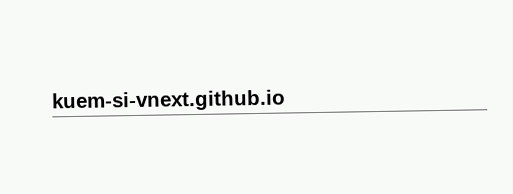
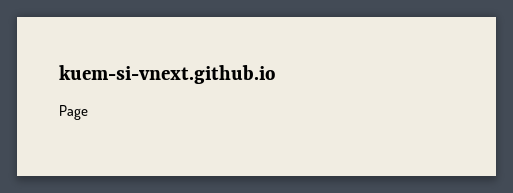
+ Page

